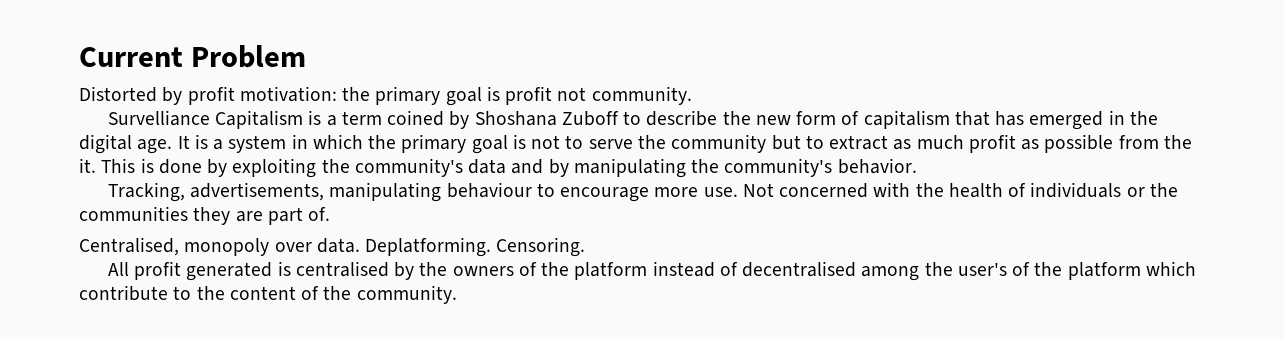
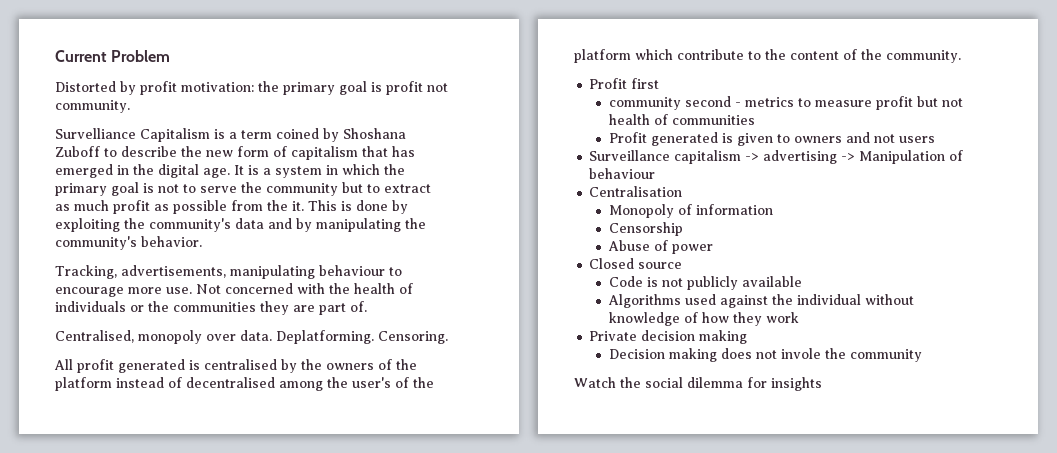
+ Profit first
+ community second - metrics to measure profit but not health of communities
+ Profit generated is given to owners and not users
+ Surveillance capitalism -> advertising -> Manipulation of behaviour
+ Centralisation
+ Monopoly of information
+ Censorship
+ Abuse of power
+ Closed source
+ Code is not publicly available
+ Algorithms used against the individual without knowledge of how they work
+ Private decision making
+ Decision making does not invole the community
+ Watch the social dilemma for insights

